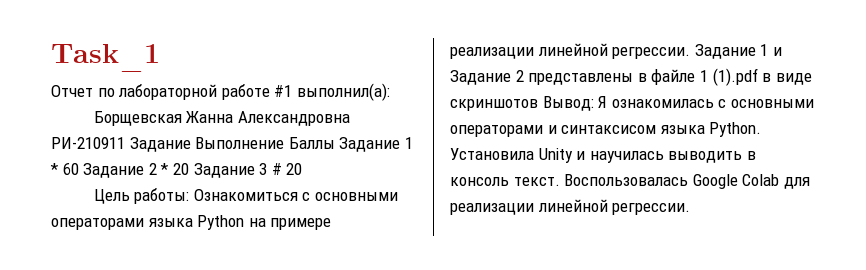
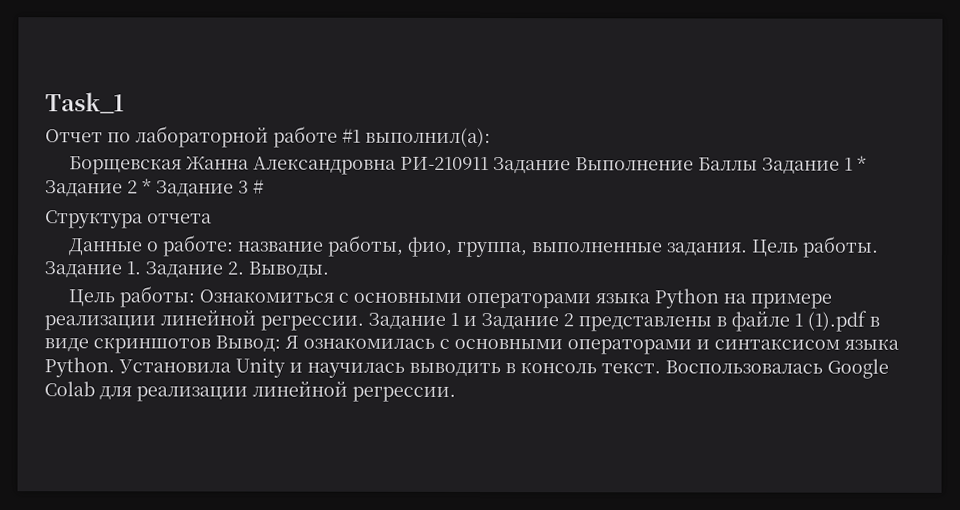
- Борщевская Жанна Александровна РИ-210911 Задание Выполнение Баллы Задание 1 * 60 Задание 2 * 20 Задание 3 # 20
+ Борщевская Жанна Александровна РИ-210911 Задание Выполнение Баллы Задание 1 * Задание 2 * Задание 3 #
+ Структура отчета
+ Данные о работе: название работы, фио, группа, выполненные задания. Цель работы. Задание 1. Задание 2. Выводы.

